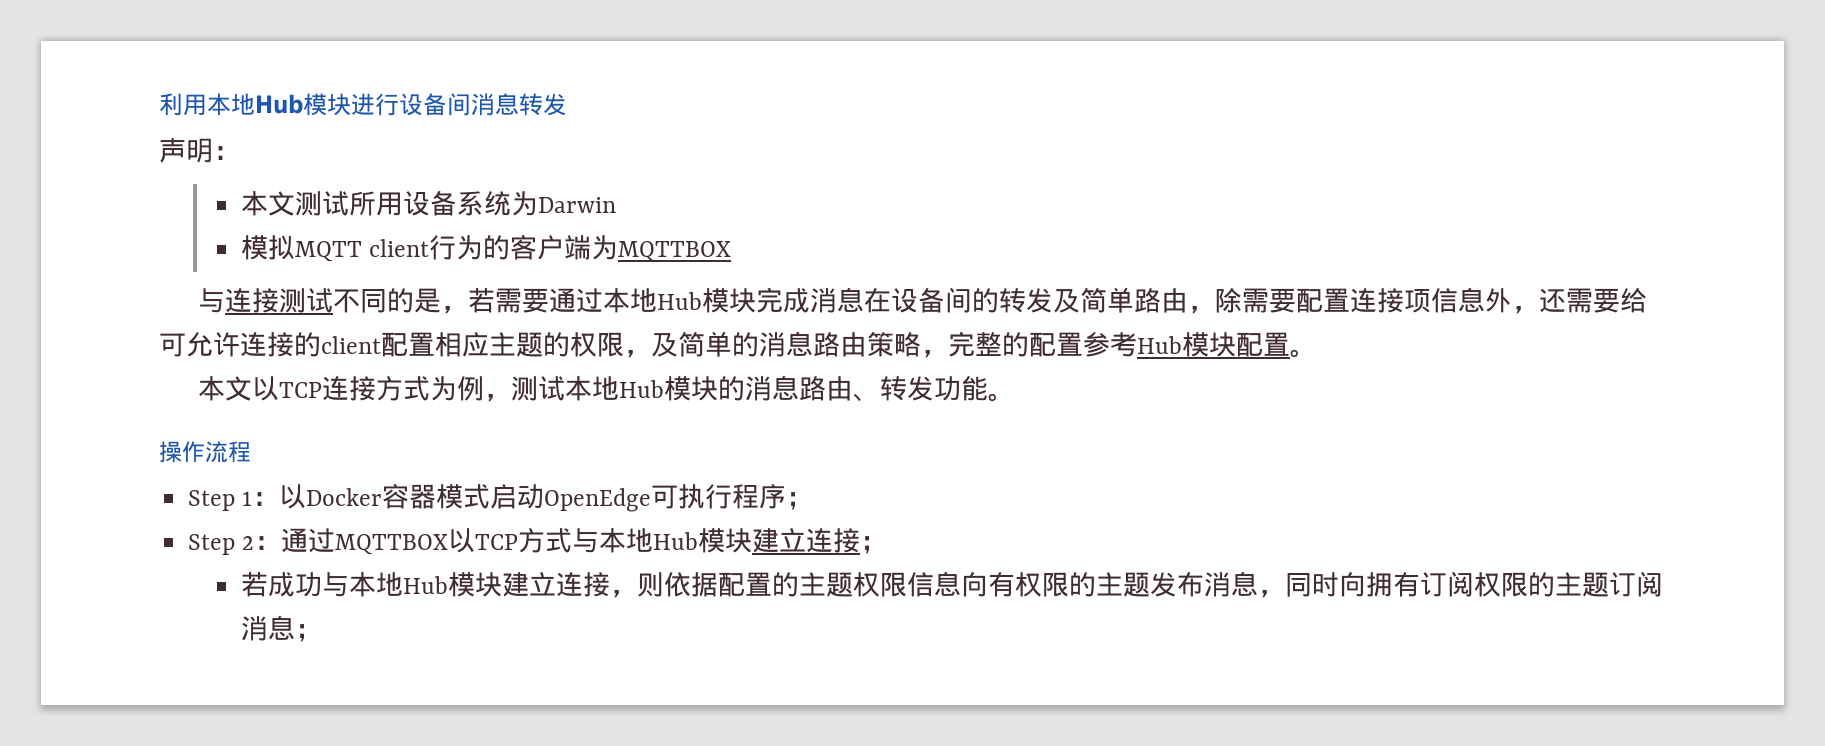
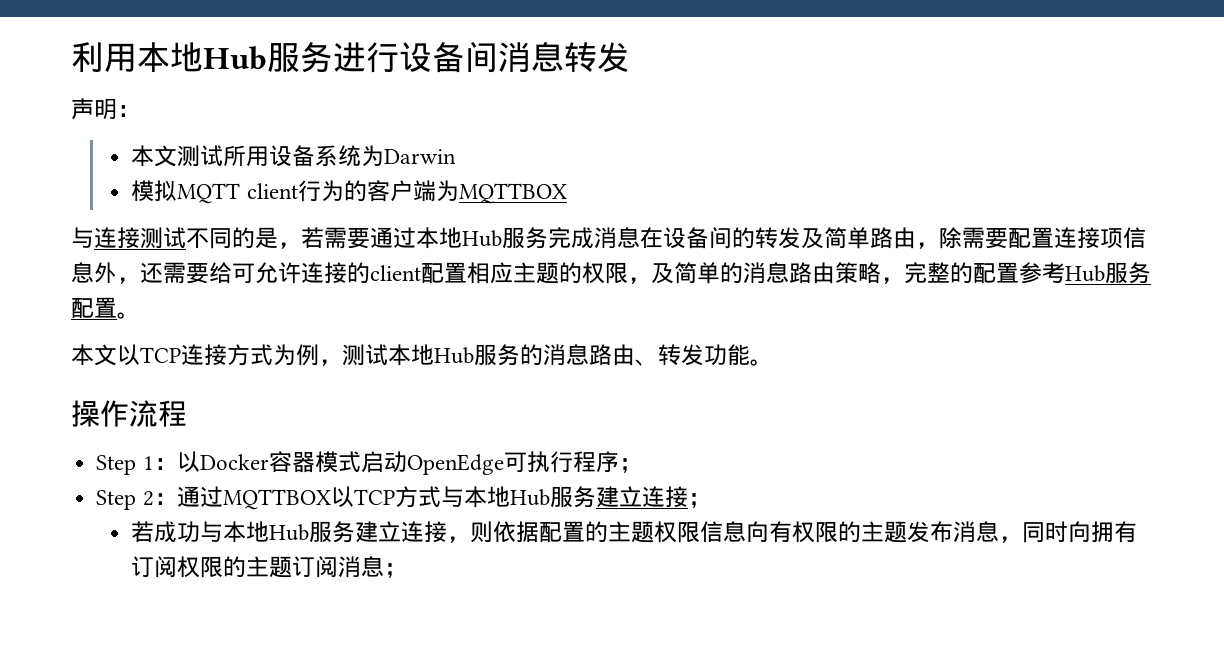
- 利用本地Hub模块进行设备间消息转发
+ 利用本地Hub服务进行设备间消息转发
- 与连接测试不同的是，若需要通过本地Hub模块完成消息在设备间的转发及简单路由，除需要配置连接项信息外，还需要给可允许连接的client配置相应主题的权限，及简单的消息路由策略，完整的配置参考Hub模块配置。
+ 与连接测试不同的是，若需要通过本地Hub服务完成消息在设备间的转发及简单路由，除需要配置连接项信息外，还需要给可允许连接的client配置相应主题的权限，及简单的消息路由策略，完整的配置参考Hub服务配置。
- 本文以TCP连接方式为例，测试本地Hub模块的消息路由、转发功能。
+ 本文以TCP连接方式为例，测试本地Hub服务的消息路由、转发功能。
- Step 2：通过MQTTBOX以TCP方式与本地Hub模块建立连接；
+ Step 2：通过MQTTBOX以TCP方式与本地Hub服务建立连接；
- 若成功与本地Hub模块建立连接，则依据配置的主题权限信息向有权限的主题发布消息，同时向拥有订阅权限的主题订阅消息；
+ 若成功与本地Hub服务建立连接，则依据配置的主题权限信息向有权限的主题发布消息，同时向拥有订阅权限的主题订阅消息；

